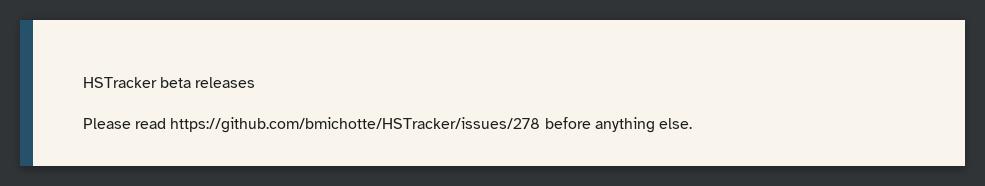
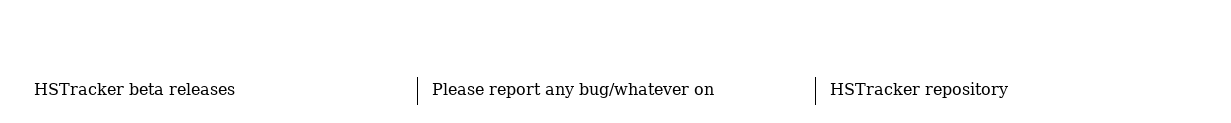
- Please read https://github.com/bmichotte/HSTracker/issues/278 before anything else.
+ Please report any bug/whatever on HSTracker repository

